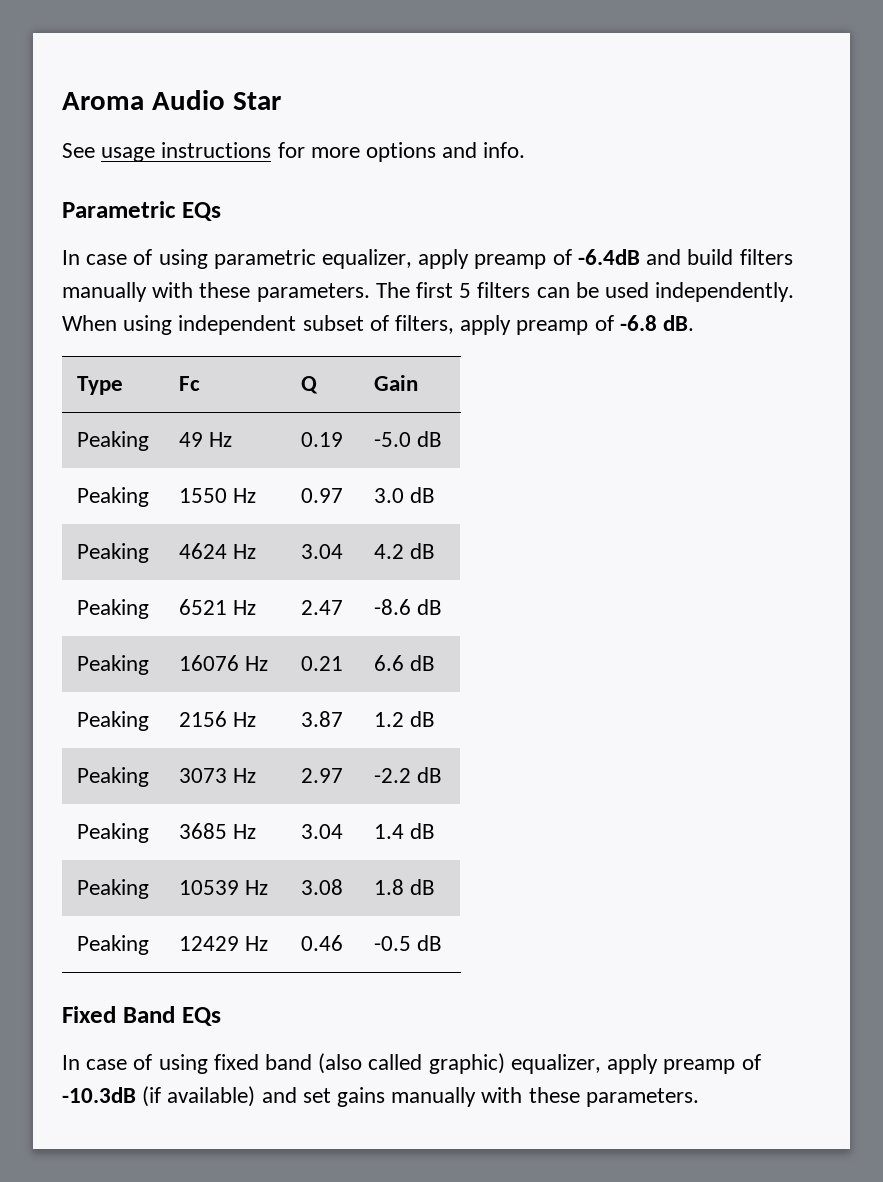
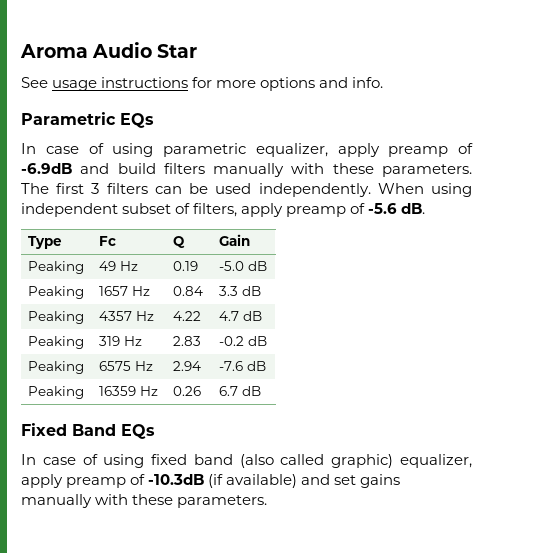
- In case of using parametric equalizer, apply preamp of -6.4dB and build filters manually with these parameters.
+ In case of using parametric equalizer, apply preamp of -6.9dB and build filters manually with these parameters.
- The first 5 filters can be used independently.
+ The first 3 filters can be used independently.
- When using independent subset of filters, apply preamp of -6.8 dB.
+ When using independent subset of filters, apply preamp of -5.6 dB.
- Peaking | 1550 Hz | 0.97 | 3.0 dB
- Peaking | 4624 Hz | 3.04 | 4.2 dB
- Peaking | 6521 Hz | 2.47 | -8.6 dB
- Peaking | 16076 Hz | 0.21 | 6.6 dB
- Peaking | 2156 Hz | 3.87 | 1.2 dB
- Peaking | 3073 Hz | 2.97 | -2.2 dB
- Peaking | 3685 Hz | 3.04 | 1.4 dB
- Peaking | 10539 Hz | 3.08 | 1.8 dB
- Peaking | 12429 Hz | 0.46 | -0.5 dB
+ Peaking | 1657 Hz | 0.84 | 3.3 dB
+ Peaking | 4357 Hz | 4.22 | 4.7 dB
+ Peaking | 319 Hz | 2.83 | -0.2 dB
+ Peaking | 6575 Hz | 2.94 | -7.6 dB
+ Peaking | 16359 Hz | 0.26 | 6.7 dB

